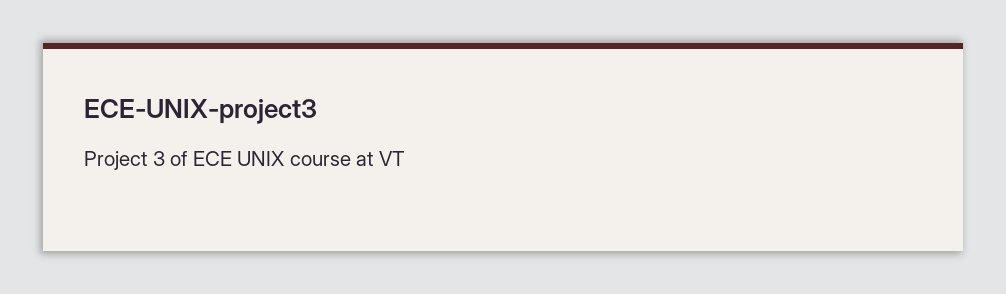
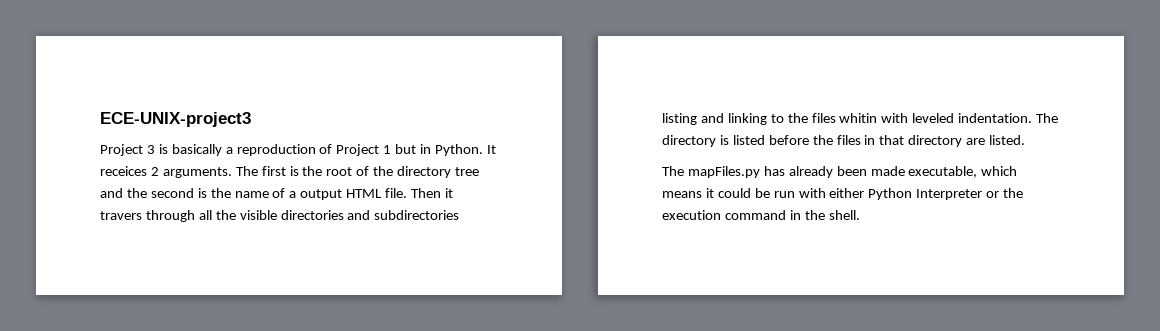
- Project 3 of ECE UNIX course at VT
+ Project 3 is basically a reproduction of Project 1 but in Python. It receices 2 arguments. The first is the root of the directory tree and the second is the name of a output HTML file. Then it travers through all the visible directories and subdirectories listing and linking to the files whitin with leveled indentation. The directory is listed before the files in that directory are listed.
+ The mapFiles.py has already been made executable, which means it could be run with either Python Interpreter or the execution command in the shell.

